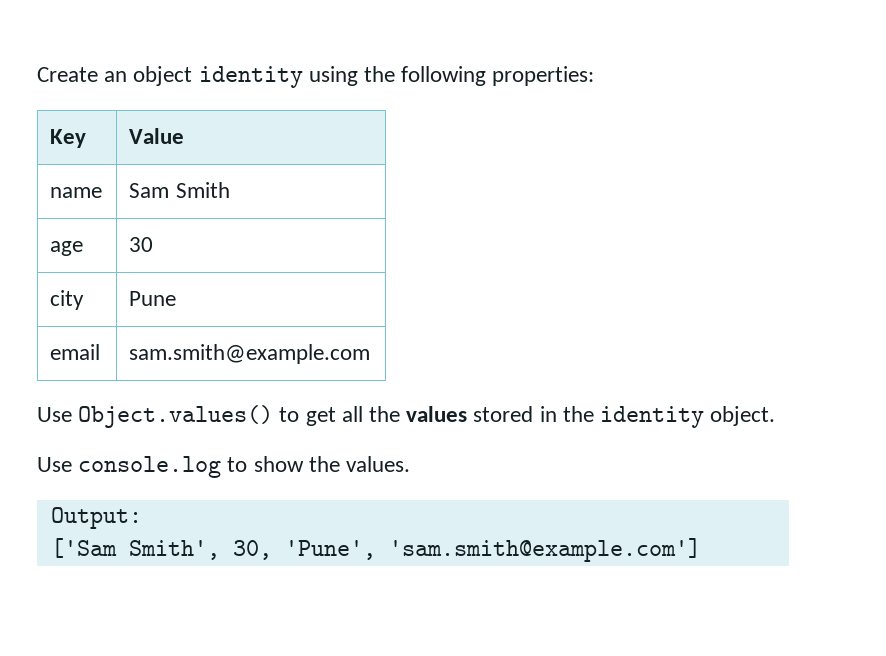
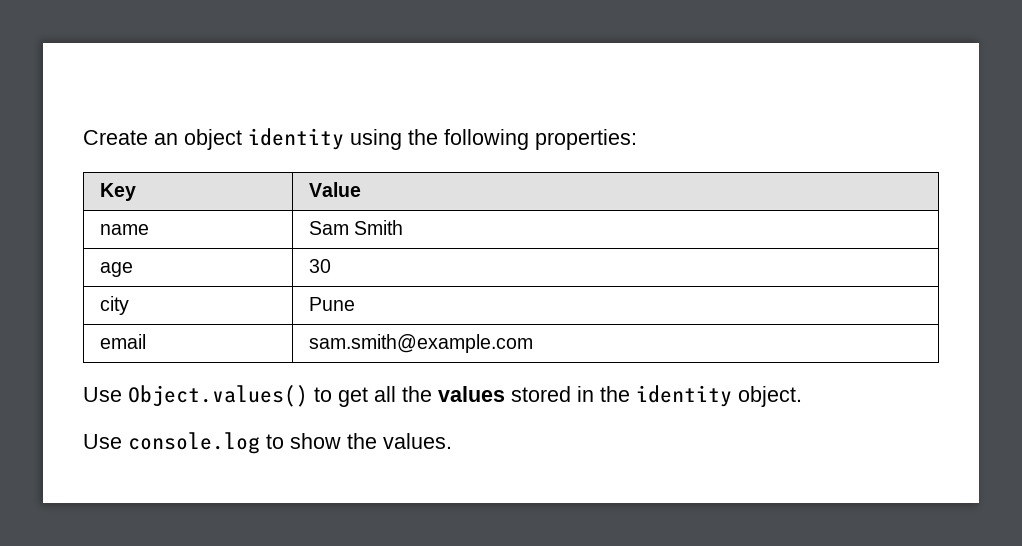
- Output:
- ['Sam Smith', 30, 'Pune', 'sam.smith@example.com']

